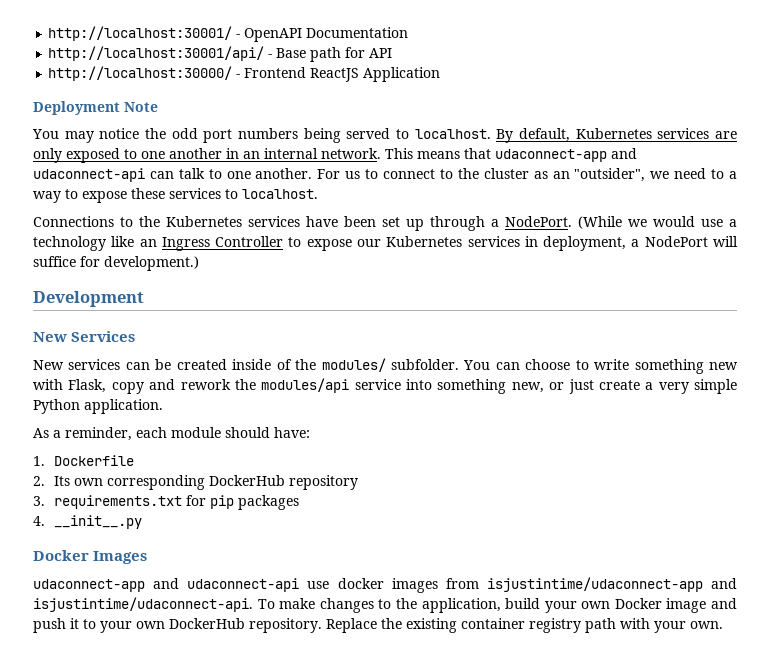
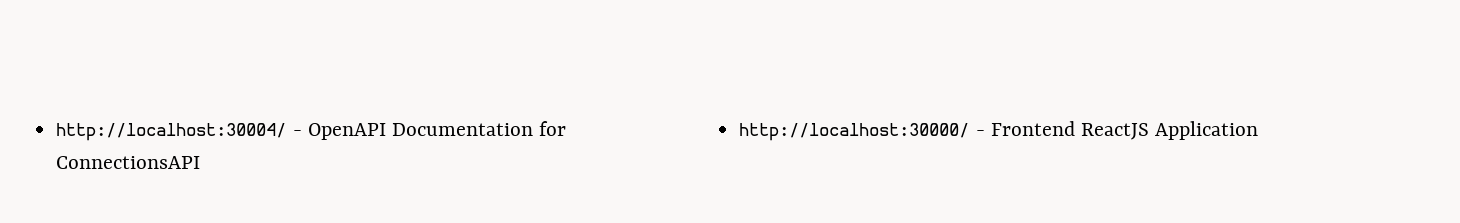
- http://localhost:30001/ - OpenAPI Documentation
- http://localhost:30001/api/ - Base path for API
+ http://localhost:30004/ - OpenAPI Documentation for ConnectionsAPI
- Deployment Note
- You may notice the odd port numbers being served to localhost. By default, Kubernetes services are only exposed to one another in an internal network. This means that udaconnect-app and udaconnect-api can talk to one another. For us to connect to the cluster as an "outsider", we need to a way to expose these services to localhost.
- Connections to the Kubernetes services have been set up through a NodePort. (While we would use a technology like an Ingress Controller to expose our Kubernetes services in deployment, a NodePort will suffice for development.)
- Development
- New Services
- New services can be created inside of the modules/ subfolder. You can choose to write something new with Flask, copy and rework the modules/api service into something new, or just create a very simple Python application.
- As a reminder, each module should have:
- 1. Dockerfile
- 2. Its own corresponding DockerHub repository
- 3. requirements.txt for pip packages
- 4. __init__.py
- Docker Images
- udaconnect-app and udaconnect-api use docker images from isjustintime/udaconnect-app and isjustintime/udaconnect-api. To make changes to the application, build your own Docker image and push it to your own DockerHub repository. Replace the existing container registry path with your own.

